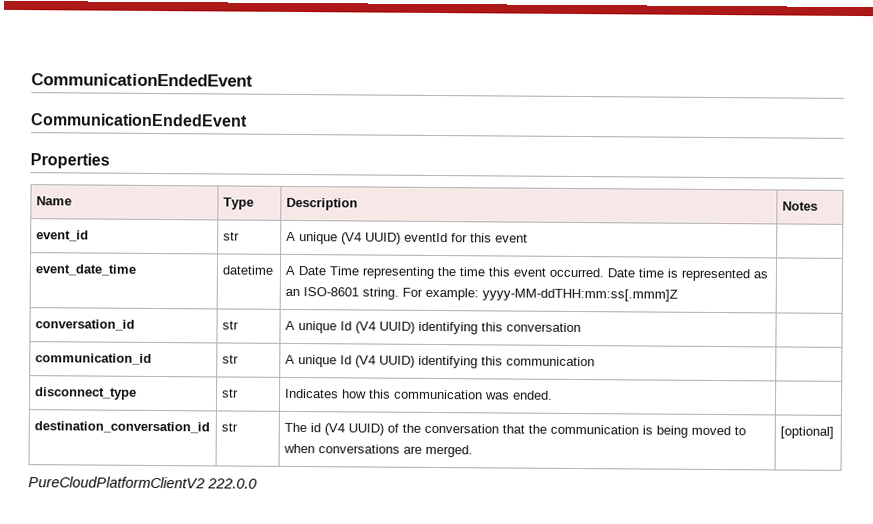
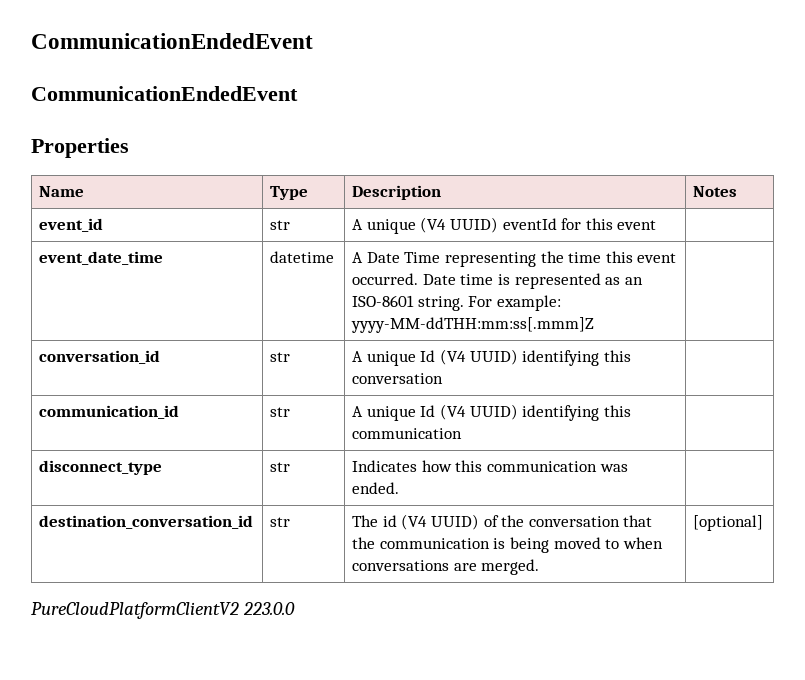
- PureCloudPlatformClientV2 222.0.0
+ PureCloudPlatformClientV2 223.0.0

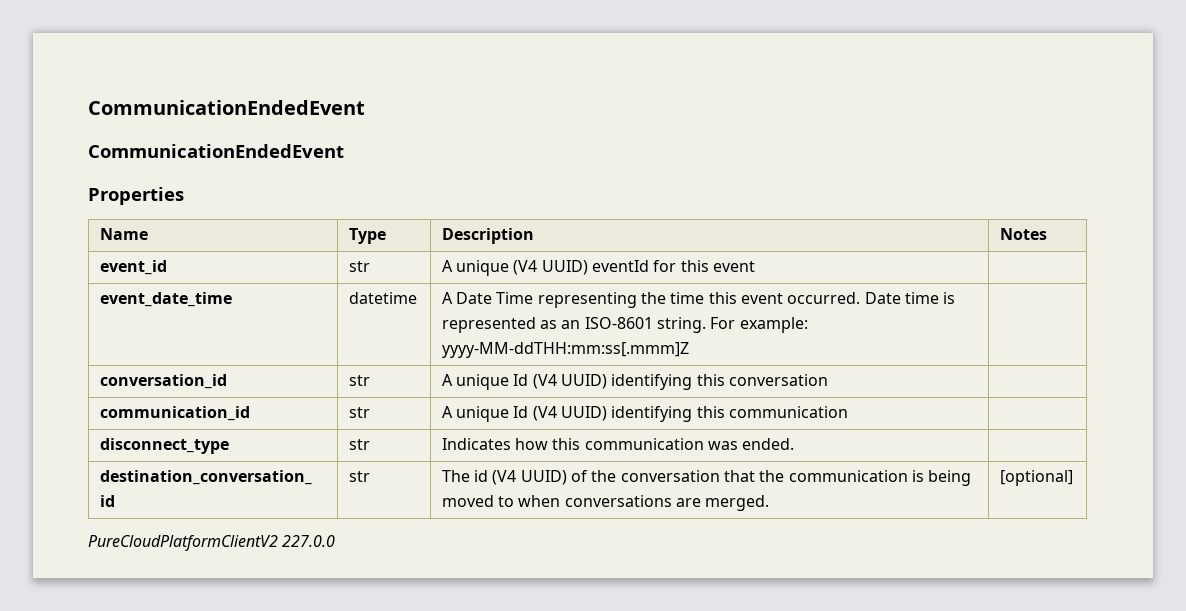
- PureCloudPlatformClientV2 223.0.0
+ PureCloudPlatformClientV2 227.0.0

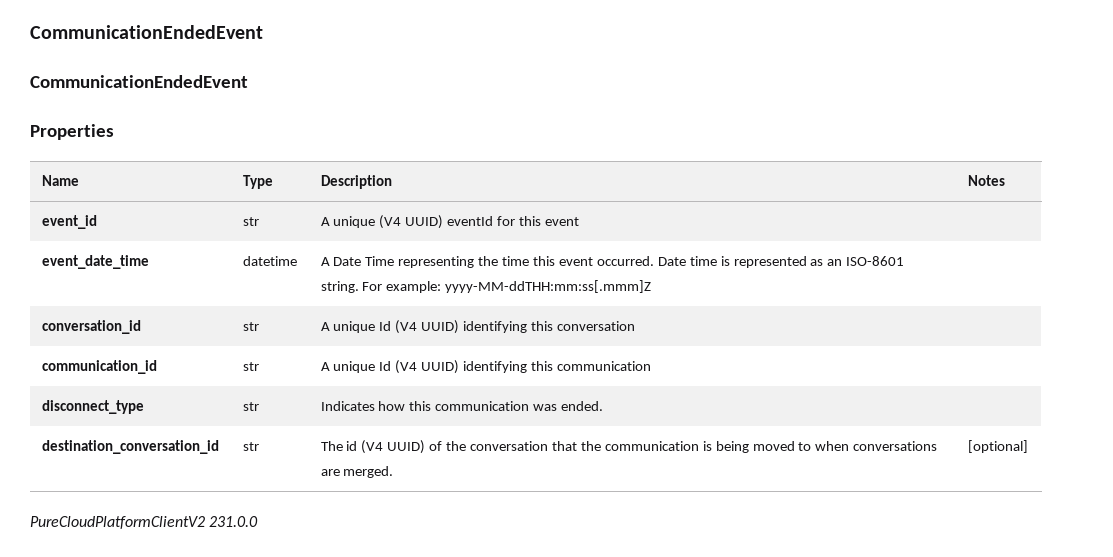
- PureCloudPlatformClientV2 227.0.0
+ PureCloudPlatformClientV2 231.0.0

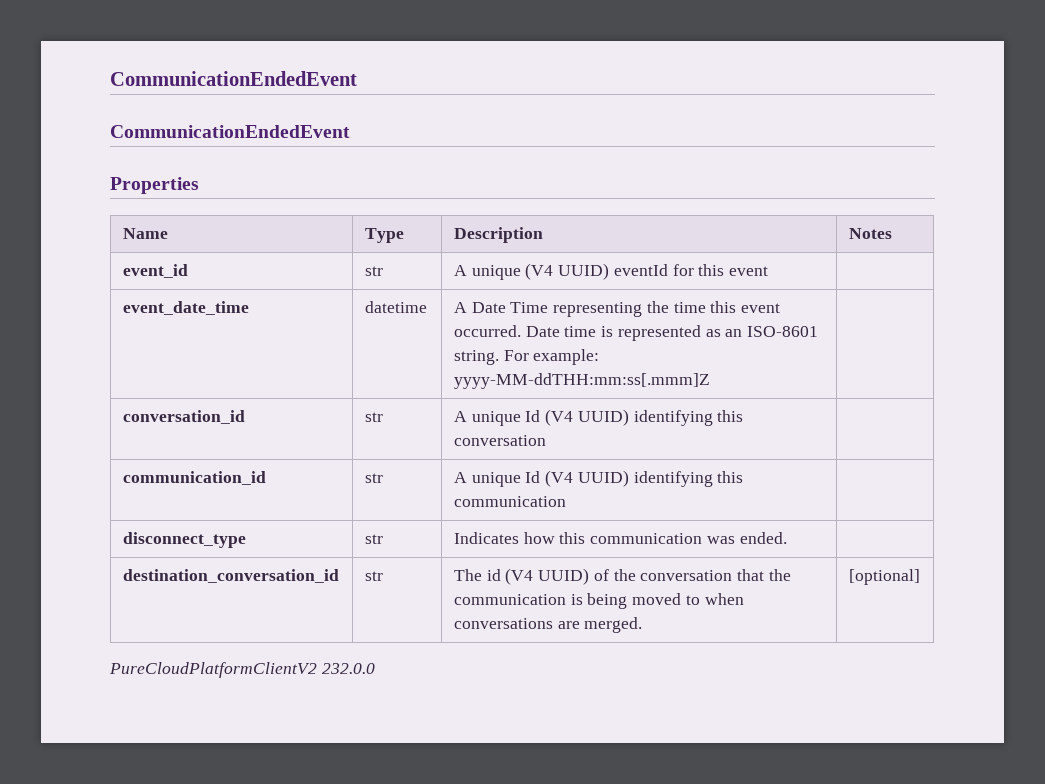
- PureCloudPlatformClientV2 231.0.0
+ PureCloudPlatformClientV2 232.0.0

